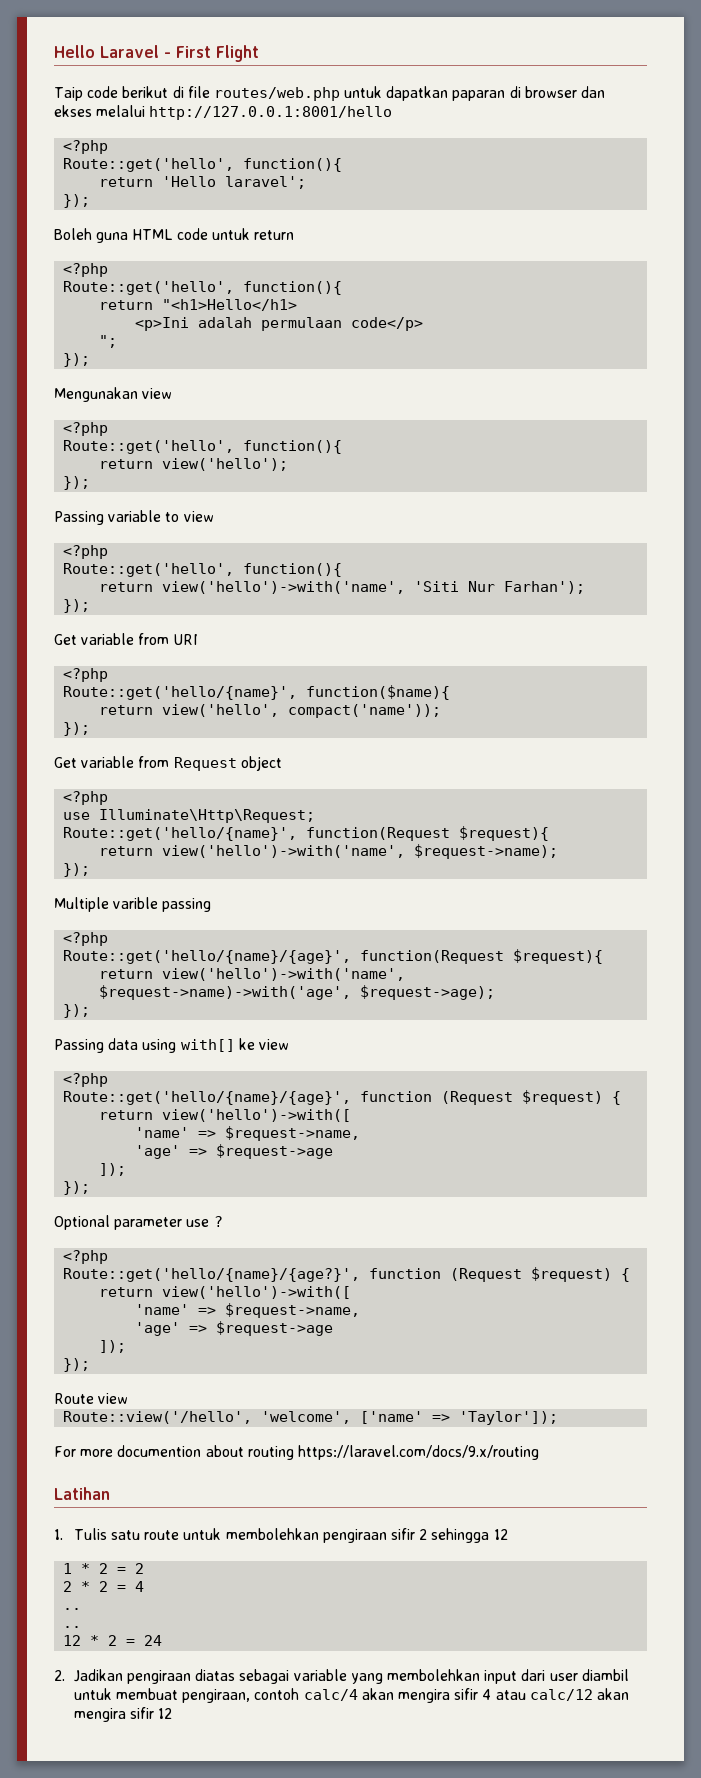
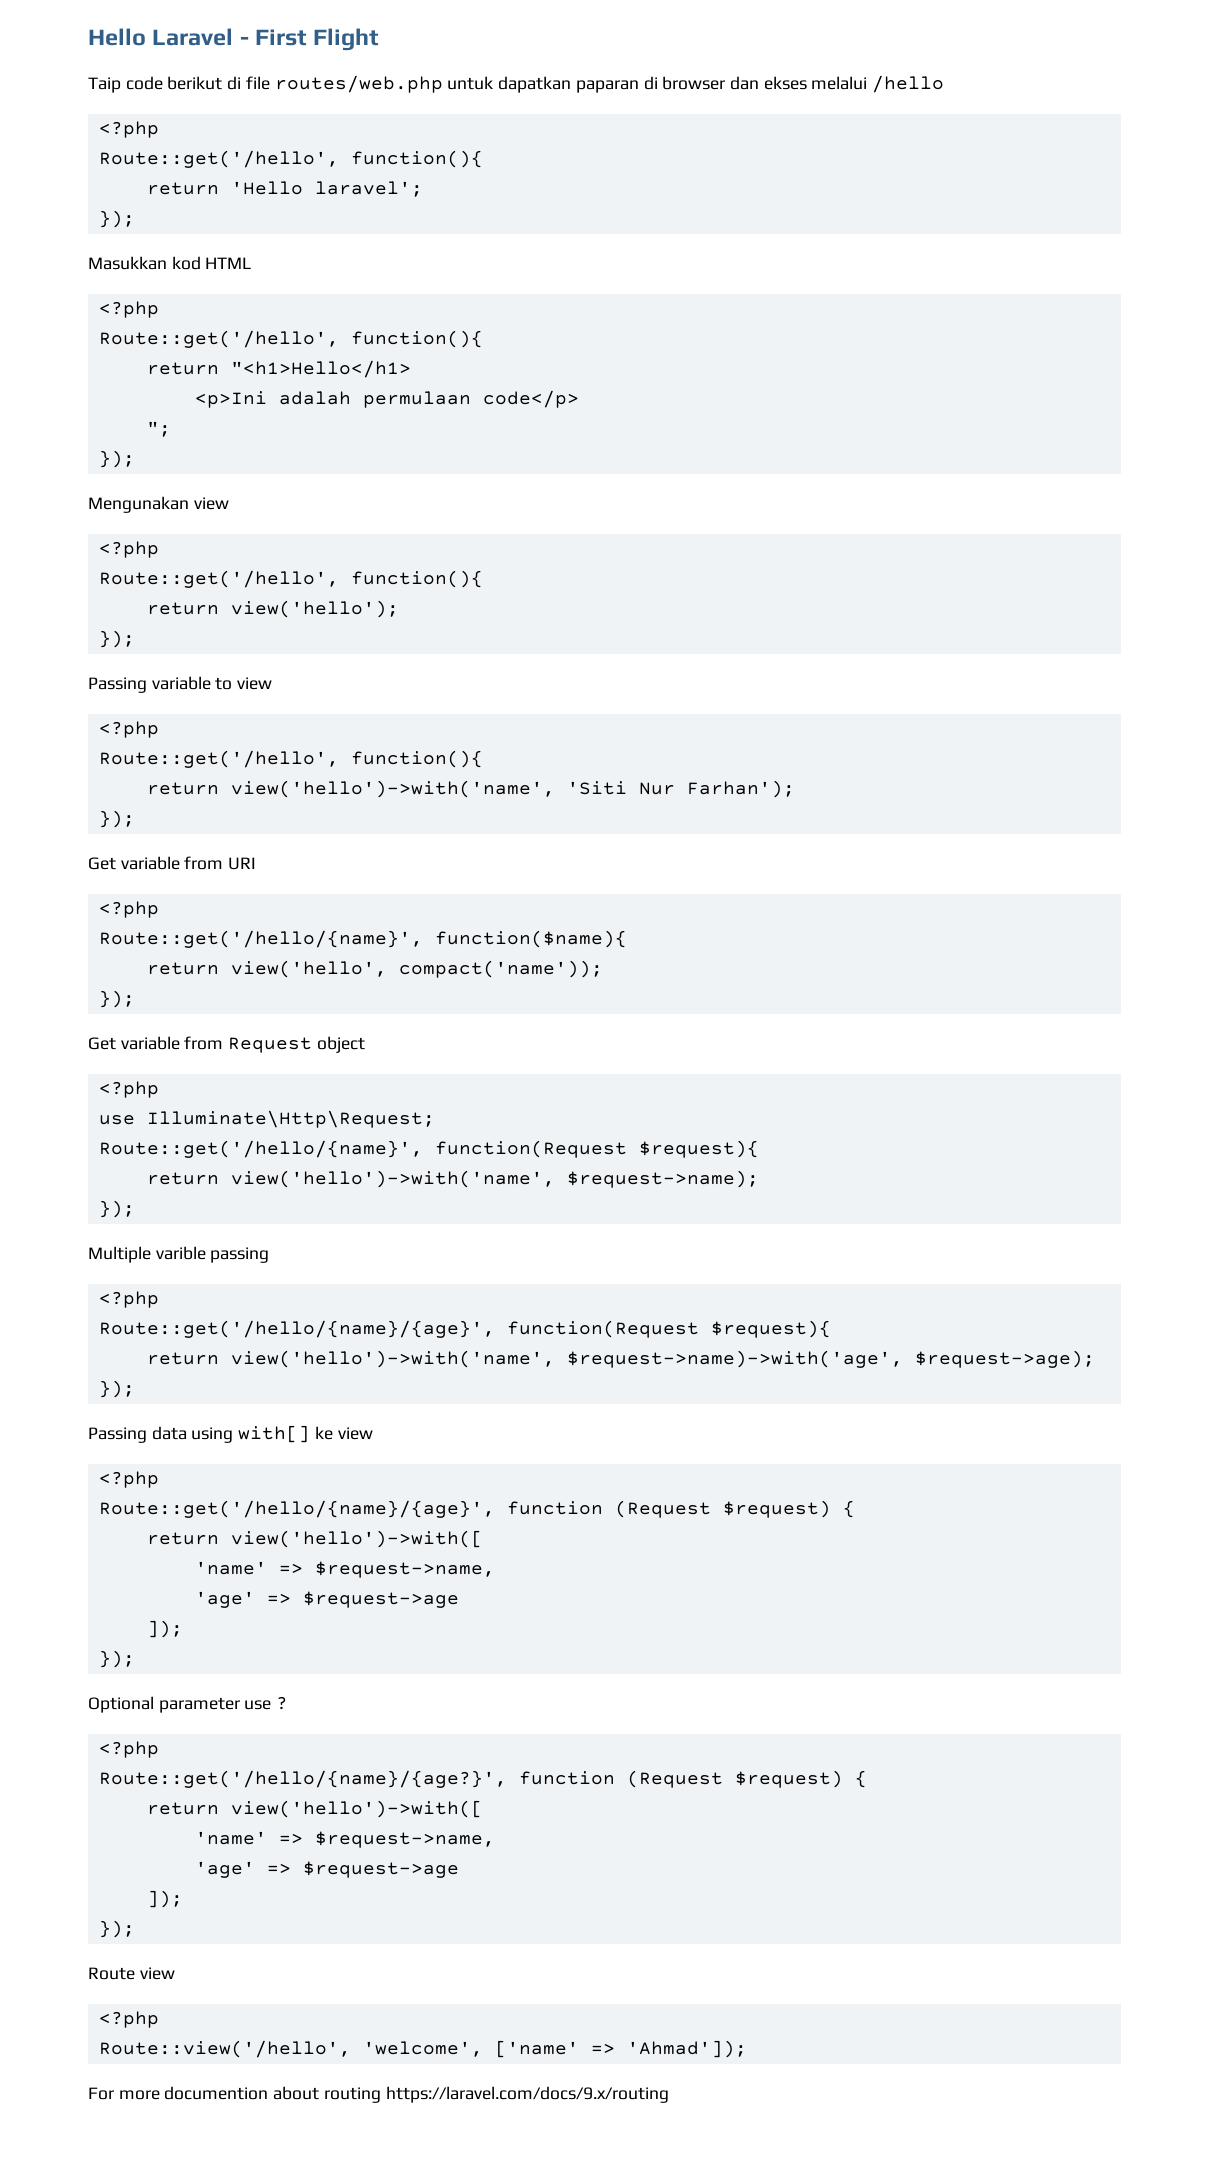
- Taip code berikut di file routes/web.php untuk dapatkan paparan di browser dan ekses melalui http://127.0.0.1:8001/hello
+ Taip code berikut di file routes/web.php untuk dapatkan paparan di browser dan ekses melalui /hello
  <?php
- Route::get('hello', function(){
+ Route::get('/hello', function(){
- Boleh guna HTML code untuk return
+ Masukkan kod HTML
  <?php
- Route::get('hello', function(){
+ Route::get('/hello', function(){
  Mengunakan view
  <?php
- Route::get('hello', function(){
+ Route::get('/hello', function(){
  Passing variable to view
  <?php
- Route::get('hello', function(){
+ Route::get('/hello', function(){
- Route::get('hello/{name}', function($name){
+ Route::get('/hello/{name}', function($name){
- Route::get('hello/{name}', function(Request $request){
+ Route::get('/hello/{name}', function(Request $request){
- Route::get('hello/{name}/{age}', function(Request $request){
+ Route::get('/hello/{name}/{age}', function(Request $request){
- Route::get('hello/{name}/{age}', function (Request $request) {
+ Route::get('/hello/{name}/{age}', function (Request $request) {
- Route::get('hello/{name}/{age?}', function (Request $request) {
+ Route::get('/hello/{name}/{age?}', function (Request $request) {
  Route view
+ <?php
- Route::view('/hello', 'welcome', ['name' => 'Taylor']);
+ Route::view('/hello', 'welcome', ['name' => 'Ahmad']);
- Latihan
- 1. Tulis satu route untuk membolehkan pengiraan sifir 2 sehingga 12
- 1 * 2 = 2
- 2 * 2 = 4
- ..
- ..
- 12 * 2 = 24
- 2. Jadikan pengiraan diatas sebagai variable yang membolehkan input dari user diambil untuk membuat pengiraan, contoh calc/4 akan mengira sifir 4 atau calc/12 akan mengira sifir 12

